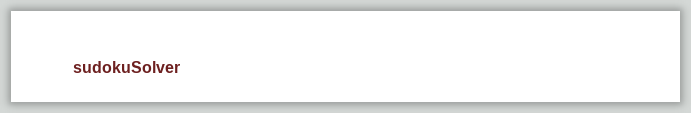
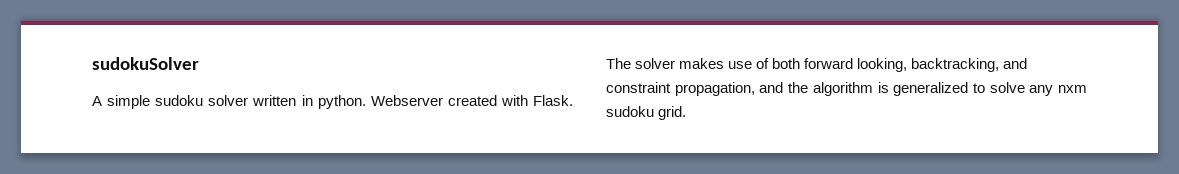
+ A simple sudoku solver written in python. Webserver created with Flask. The solver makes use of both forward looking, backtracking, and constraint propagation, and the algorithm is generalized to solve any nxm sudoku grid.

